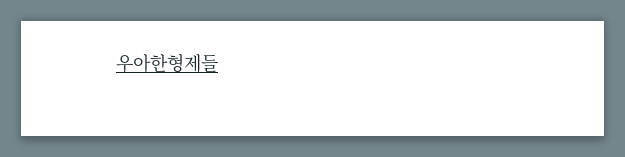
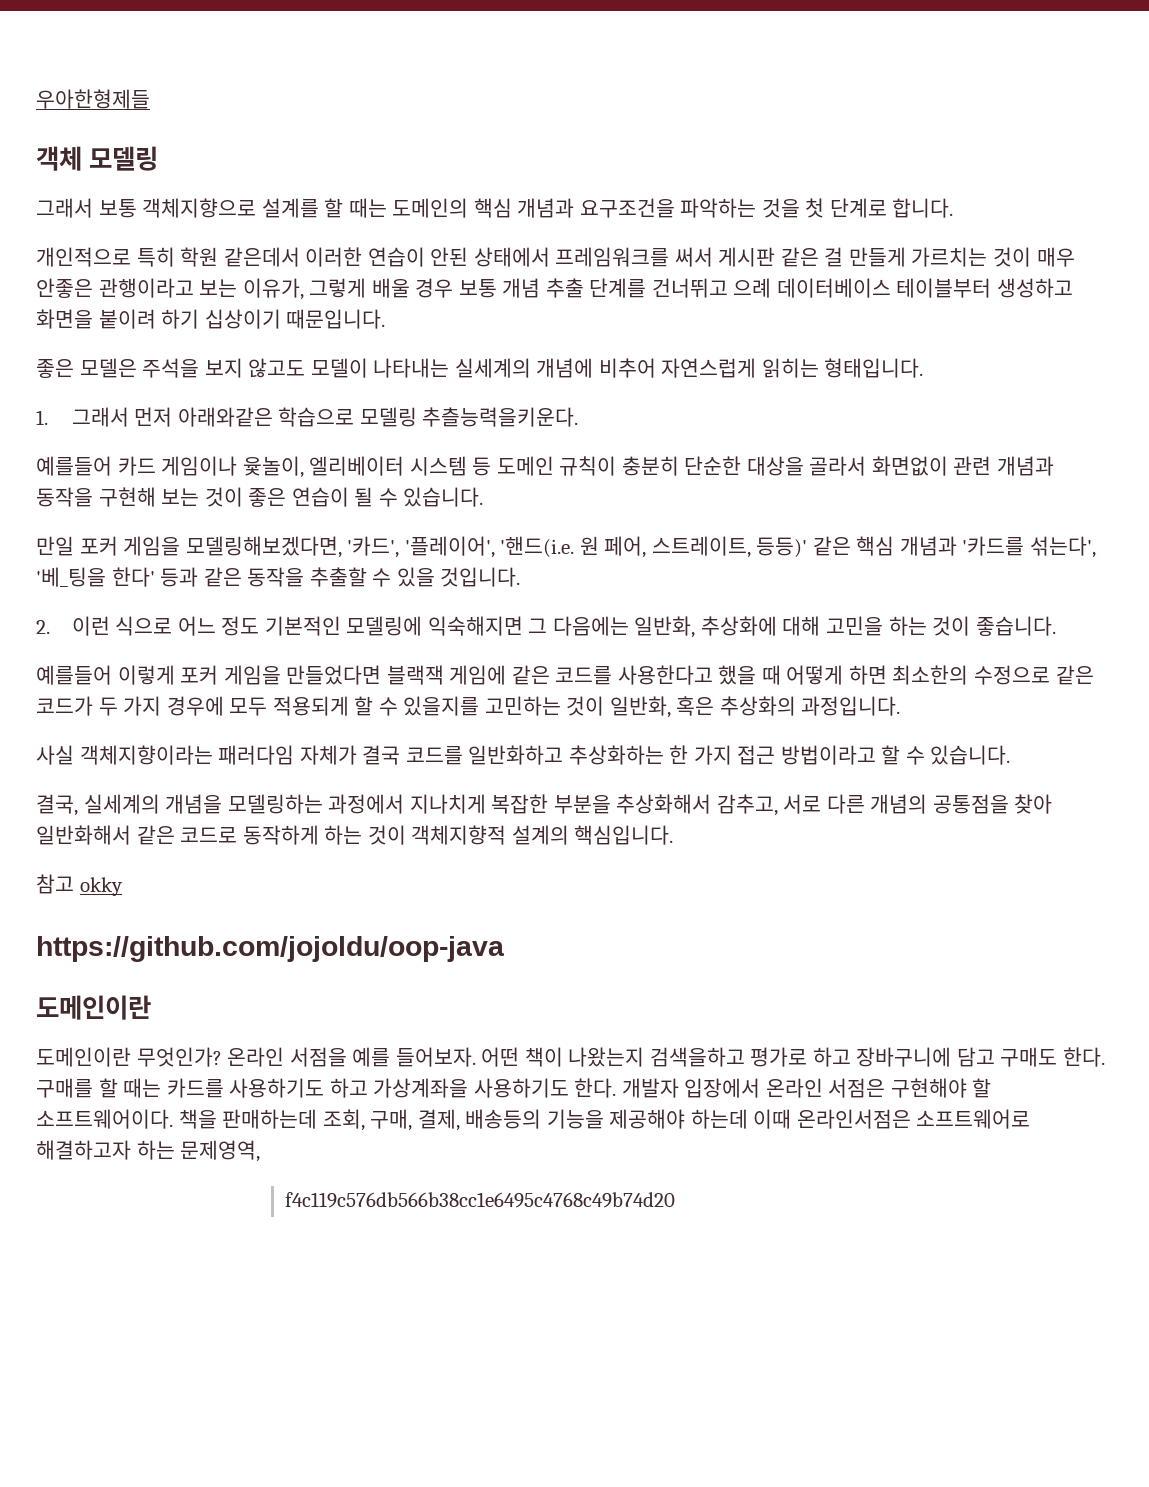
+ 객체 모델링
+ 그래서 보통 객체지향으로 설계를 할 때는 도메인의 핵심 개념과 요구조건을 파악하는 것을 첫 단계로 합니다.
+ 개인적으로 특히 학원 같은데서 이러한 연습이 안된 상태에서 프레임워크를 써서 게시판 같은 걸 만들게 가르치는 것이 매우 안좋은 관행이라고 보는 이유가, 그렇게 배울 경우 보통 개념 추출 단계를 건너뛰고 으례 데이터베이스 테이블부터 생성하고 화면을 붙이려 하기 십상이기 때문입니다.
+ 좋은 모델은 주석을 보지 않고도 모델이 나타내는 실세계의 개념에 비추어 자연스럽게 읽히는 형태입니다.
+ 1. 그래서 먼저 아래와같은 학습으로 모델링 추츨능력을키운다.
+ 예를들어 카드 게임이나 윷놀이, 엘리베이터 시스템 등 도메인 규칙이 충분히 단순한 대상을 골라서 화면없이 관련 개념과 동작을 구현해 보는 것이 좋은 연습이 될 수 있습니다.
+ 만일 포커 게임을 모델링해보겠다면, '카드', '플레이어', '핸드(i.e. 원 페어, 스트레이트, 등등)' 같은 핵심 개념과 '카드를 섞는다', '베_팅을 한다' 등과 같은 동작을 추출할 수 있을 것입니다.
+ 2. 이런 식으로 어느 정도 기본적인 모델링에 익숙해지면 그 다음에는 일반화, 추상화에 대해 고민을 하는 것이 좋습니다.
+ 예를들어 이렇게 포커 게임을 만들었다면 블랙잭 게임에 같은 코드를 사용한다고 했을 때 어떻게 하면 최소한의 수정으로 같은 코드가 두 가지 경우에 모두 적용되게 할 수 있을지를 고민하는 것이 일반화, 혹은 추상화의 과정입니다.
+ 사실 객체지향이라는 패러다임 자체가 결국 코드를 일반화하고 추상화하는 한 가지 접근 방법이라고 할 수 있습니다.
+ 결국, 실세계의 개념을 모델링하는 과정에서 지나치게 복잡한 부분을 추상화해서 감추고, 서로 다른 개념의 공통점을 찾아 일반화해서 같은 코드로 동작하게 하는 것이 객체지향적 설계의 핵심입니다.
+ 참고 okky
+ https://github.com/jojoldu/oop-java
+ 도메인이란
+ 도메인이란 무엇인가? 온라인 서점을 예를 들어보자. 어떤 책이 나왔는지 검색을하고 평가로 하고 장바구니에 담고 구매도 한다. 구매를 할 때는 카드를 사용하기도 하고 가상계좌을 사용하기도 한다. 개발자 입장에서 온라인 서점은 구현해야 할 소프트웨어이다. 책을 판매하는데 조회, 구매, 결제, 배송등의 기능을 제공해야 하는데 이때 온라인서점은 소프트웨어로 해결하고자 하는 문제영역,
+ f4c119c576db566b38cc1e6495c4768c49b74d20

